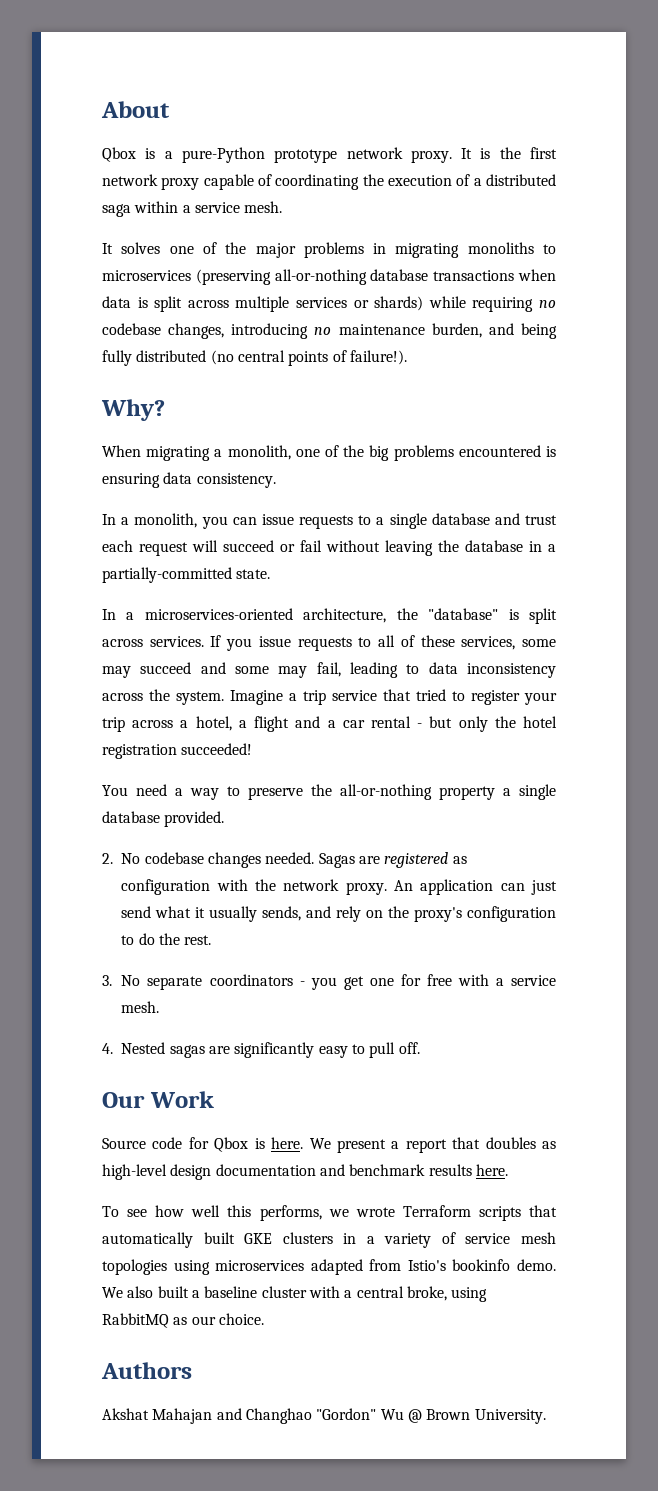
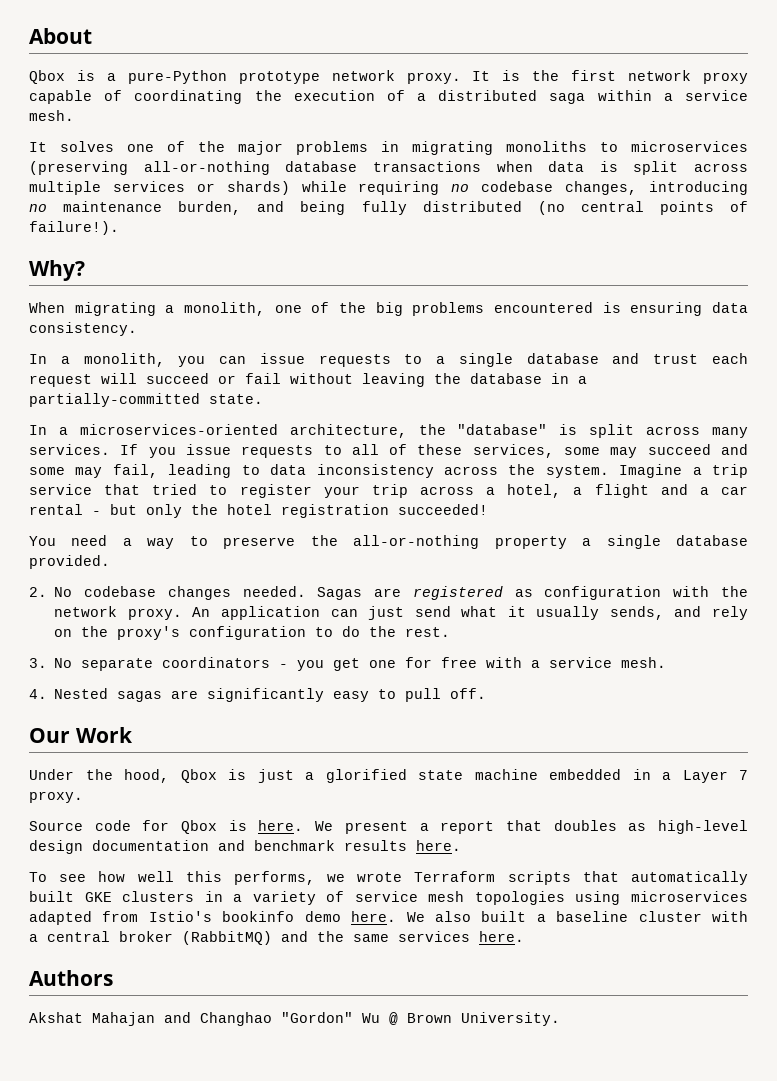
- In a microservices-oriented architecture, the "database" is split across services.
+ In a microservices-oriented architecture, the "database" is split across many services.
+ Under the hood, Qbox is just a glorified state machine embedded in a Layer 7 proxy.
- To see how well this performs, we wrote Terraform scripts that automatically built GKE clusters in a variety of service mesh topologies using microservices adapted from Istio's bookinfo demo.
+ To see how well this performs, we wrote Terraform scripts that automatically built GKE clusters in a variety of service mesh topologies using microservices adapted from Istio's bookinfo demo here.
- We also built a baseline cluster with a central broke, using RabbitMQ as our choice.
+ We also built a baseline cluster with a central broker (RabbitMQ) and the same services here.

